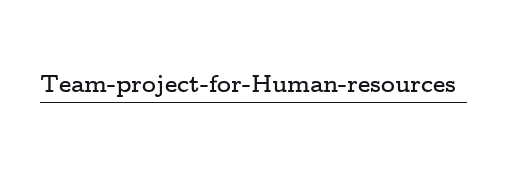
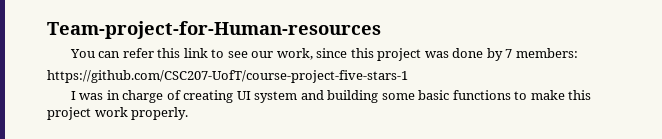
+ You can refer this link to see our work, since this project was done by 7 members:
+ https://github.com/CSC207-UofT/course-project-five-stars-1
+ I was in charge of creating UI system and building some basic functions to make this project work properly.

